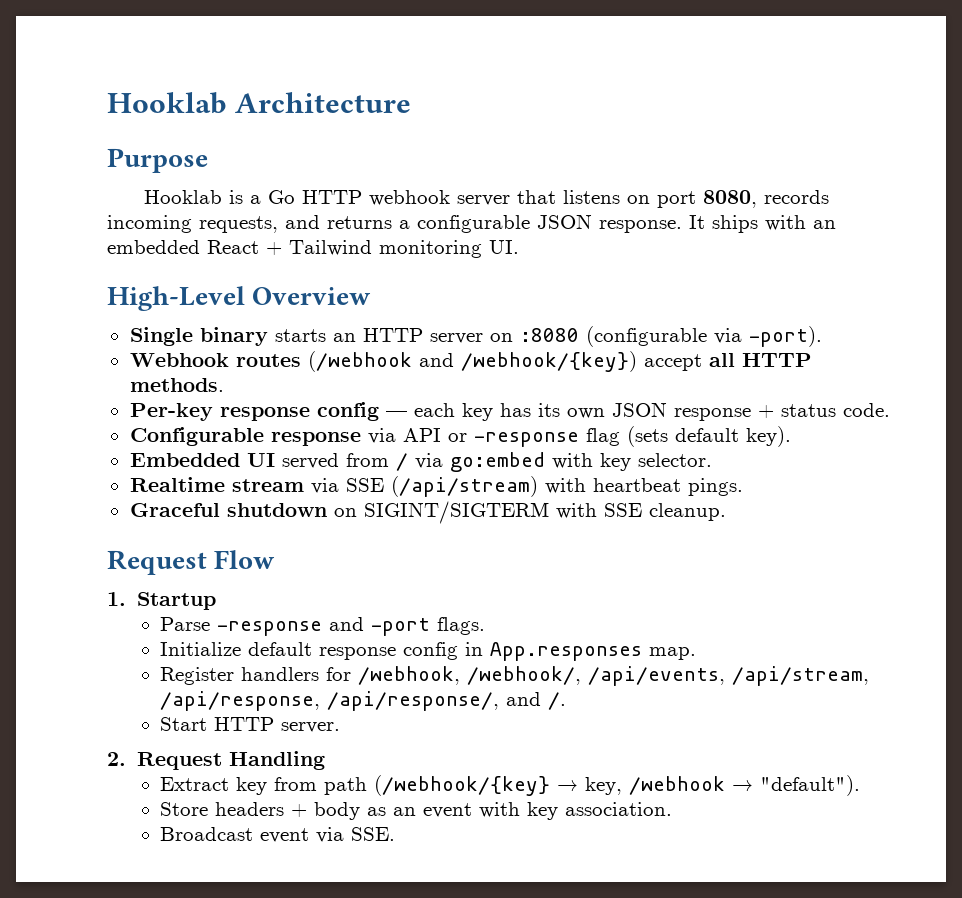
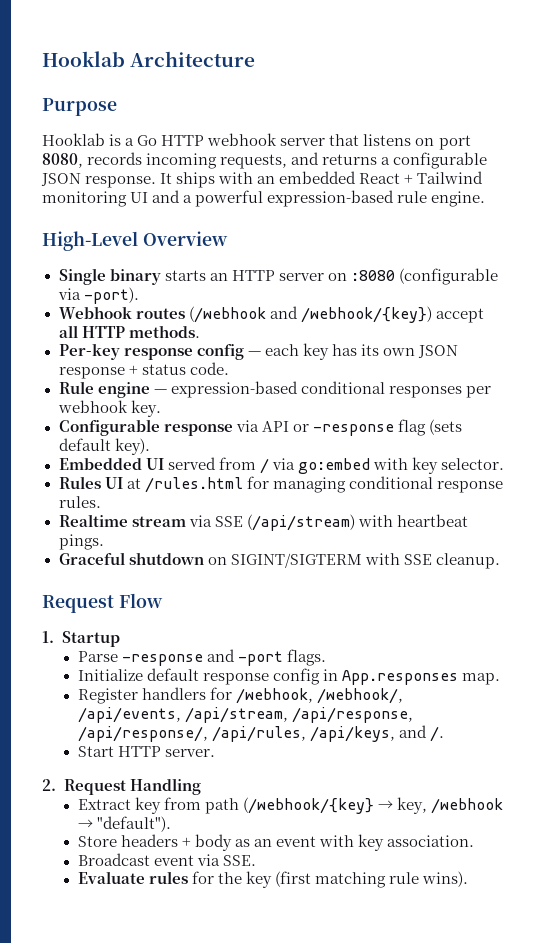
- It ships with an embedded React + Tailwind monitoring UI.
+ It ships with an embedded React + Tailwind monitoring UI and a powerful expression-based rule engine.
+ Rule engine — expression-based conditional responses per webhook key.
+ Rules UI at /rules.html for managing conditional response rules.
- Register handlers for /webhook, /webhook/, /api/events, /api/stream, /api/response, /api/response/, and /.
+ Register handlers for /webhook, /webhook/, /api/events, /api/stream, /api/response, /api/response/, /api/rules, /api/keys, and /.
+ Evaluate rules for the key (first matching rule wins).

